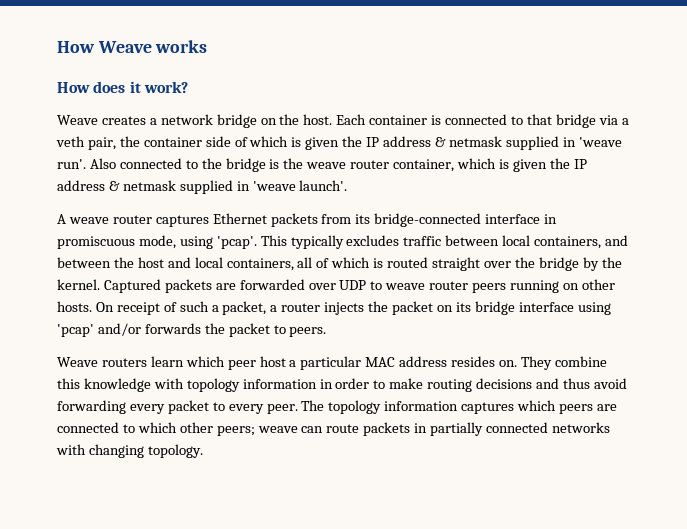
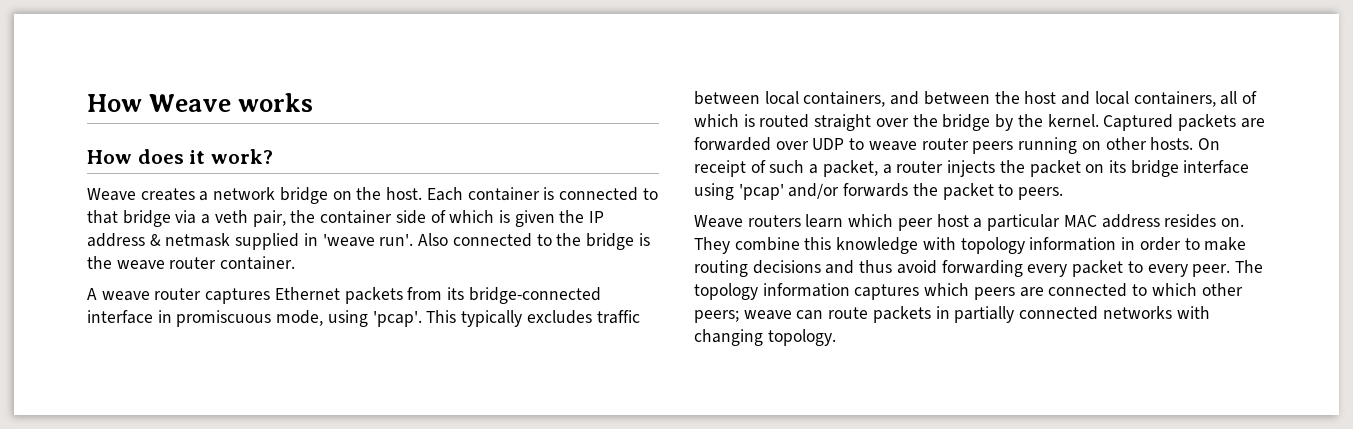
- Also connected to the bridge is the weave router container, which is given the IP address & netmask supplied in 'weave launch'.
+ Also connected to the bridge is the weave router container.

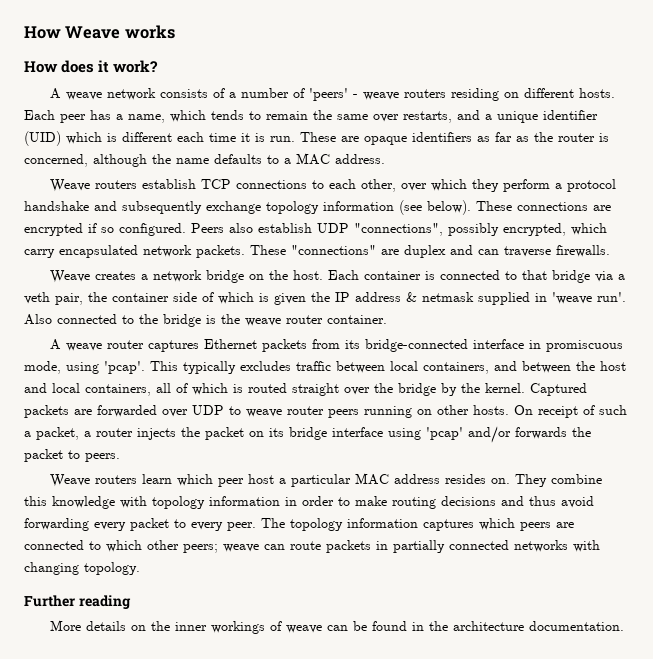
+ A weave network consists of a number of 'peers' - weave routers residing on different hosts. Each peer has a name, which tends to remain the same over restarts, and a unique identifier (UID) which is different each time it is run. These are opaque identifiers as far as the router is concerned, although the name defaults to a MAC address.
+ Weave routers establish TCP connections to each other, over which they perform a protocol handshake and subsequently exchange topology information (see below). These connections are encrypted if so configured. Peers also establish UDP "connections", possibly encrypted, which carry encapsulated network packets. These "connections" are duplex and can traverse firewalls.
+ Further reading
+ More details on the inner workings of weave can be found in the architecture documentation.

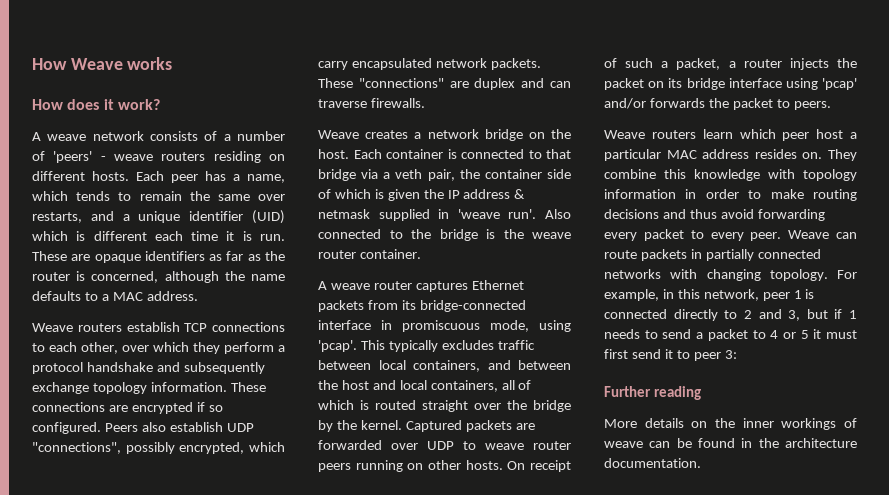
- Weave routers establish TCP connections to each other, over which they perform a protocol handshake and subsequently exchange topology information (see below).
+ Weave routers establish TCP connections to each other, over which they perform a protocol handshake and subsequently exchange topology information.
- The topology information captures which peers are connected to which other peers; weave can route packets in partially connected networks with changing topology.
+ Weave can route packets in partially connected networks with changing topology. For example, in this network, peer 1 is connected directly to 2 and 3, but if 1 needs to send a packet to 4 or 5 it must first send it to peer 3:

